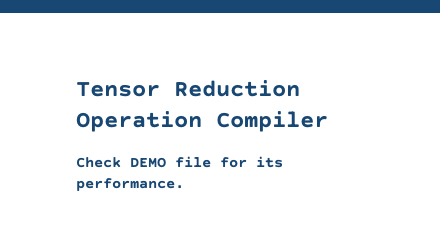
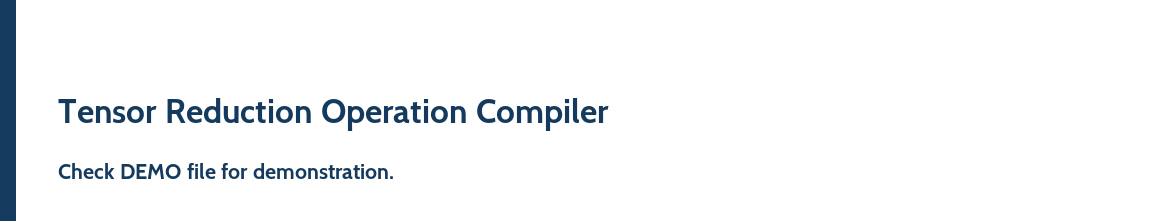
- Check DEMO file for its performance.
+ Check DEMO file for demonstration.

